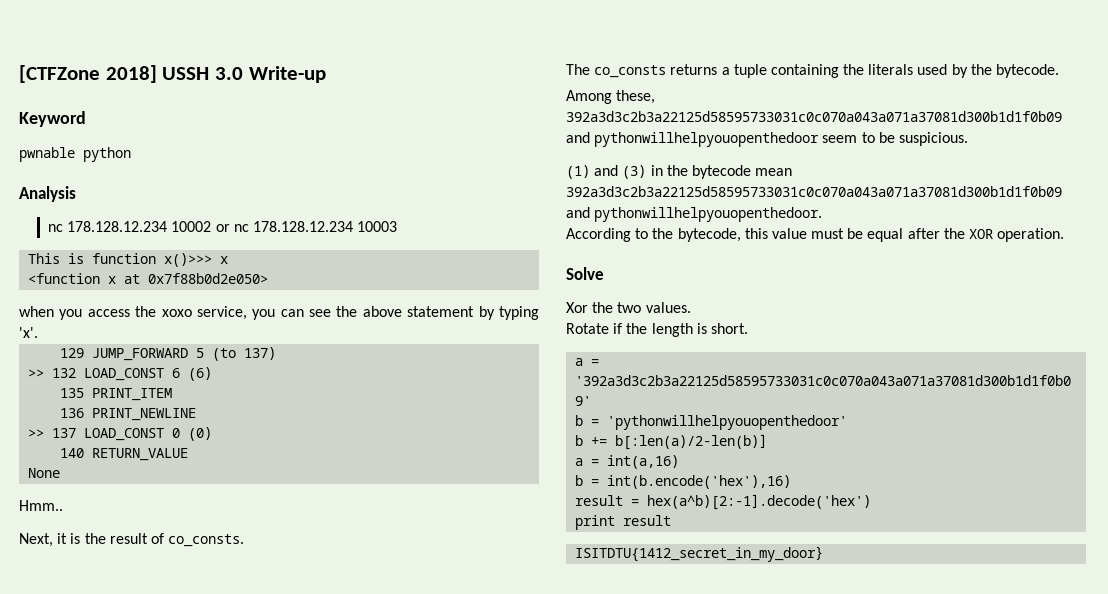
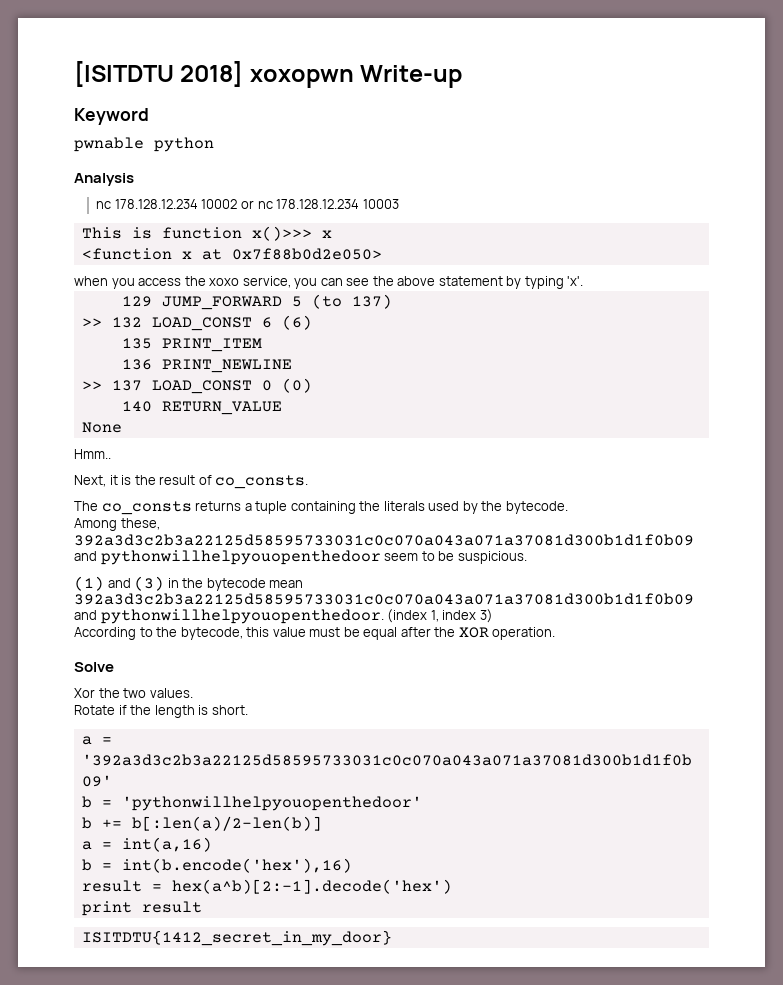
- [CTFZone 2018] USSH 3.0 Write-up
+ [ISITDTU 2018] xoxopwn Write-up
+ (index 1, index 3)

